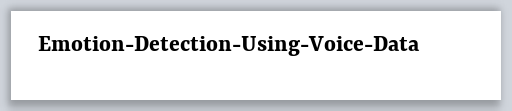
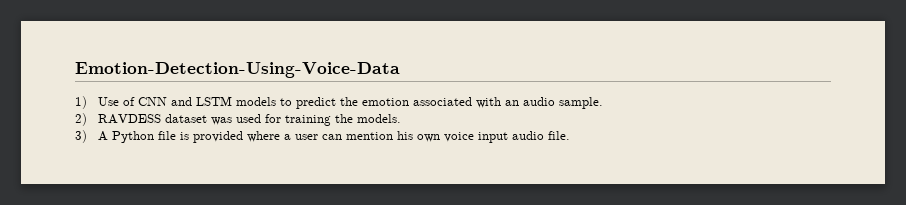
+ 1) Use of CNN and LSTM models to predict the emotion associated with an audio sample.
+ 2) RAVDESS dataset was used for training the models.
+ 3) A Python file is provided where a user can mention his own voice input audio file.

